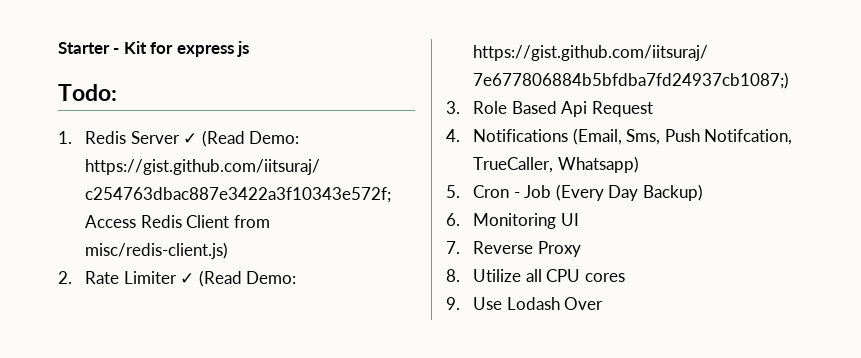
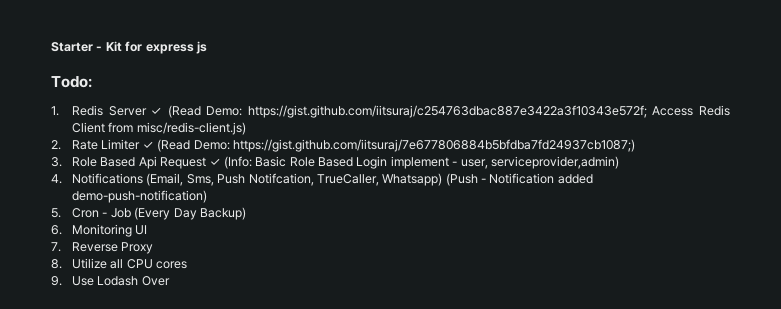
- 3. Role Based Api Request
+ 3. Role Based Api Request ✓ (Info: Basic Role Based Login implement - user, serviceprovider,admin)
- 4. Notifications (Email, Sms, Push Notifcation, TrueCaller, Whatsapp)
+ 4. Notifications (Email, Sms, Push Notifcation, TrueCaller, Whatsapp) (Push - Notification added demo-push-notification)

